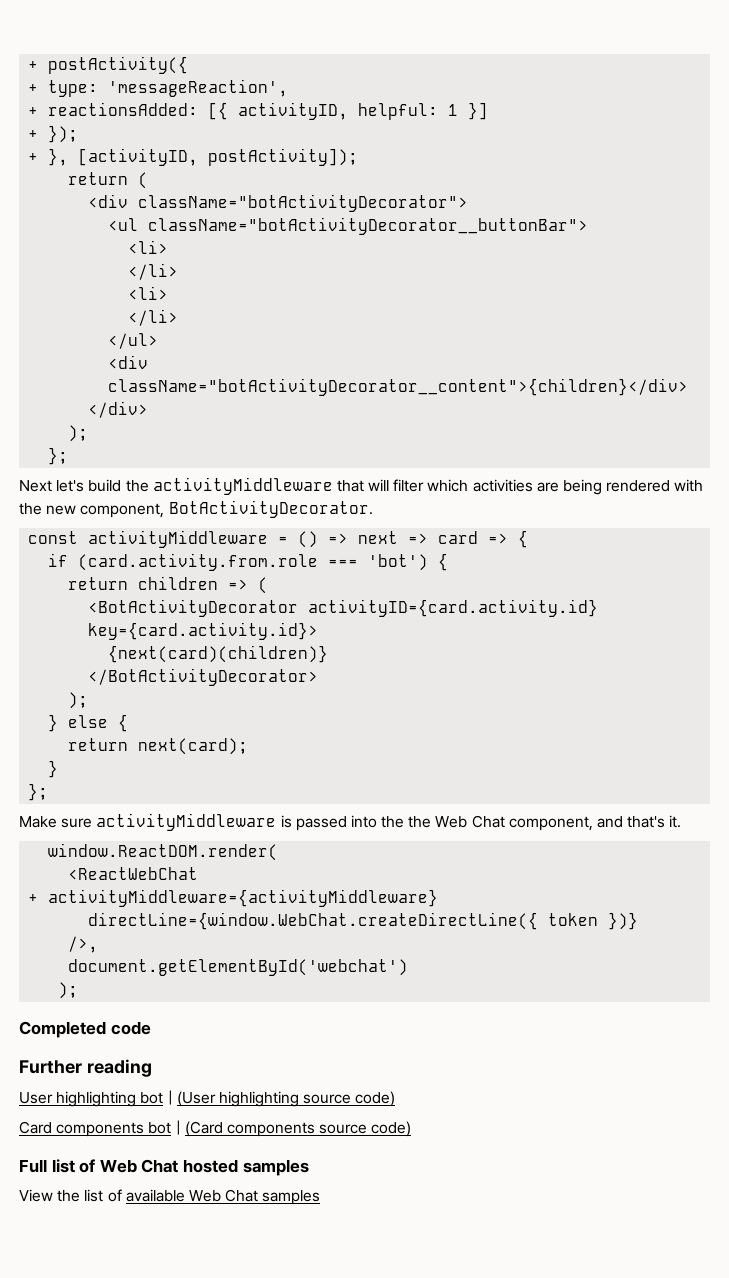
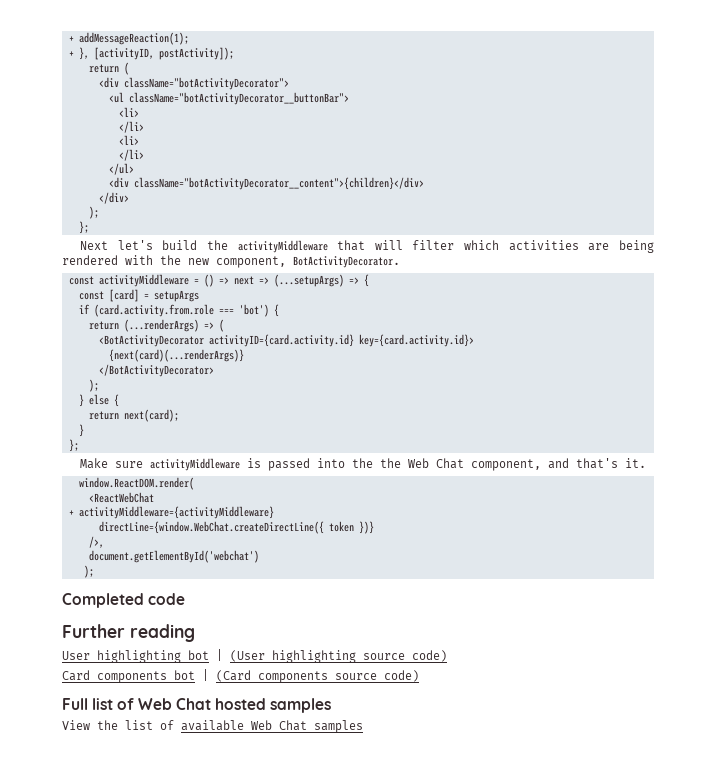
- + postActivity({
- + type: 'messageReaction',
- + reactionsAdded: [{ activityID, helpful: 1 }]
- + });
+ + addMessageReaction(1);
- const activityMiddleware = () => next => card => {
+ const activityMiddleware = () => next => (...setupArgs) => {
+ const [card] = setupArgs
- return children => (
+ return (...renderArgs) => (
- {next(card)(children)}
+ {next(card)(...renderArgs)}

